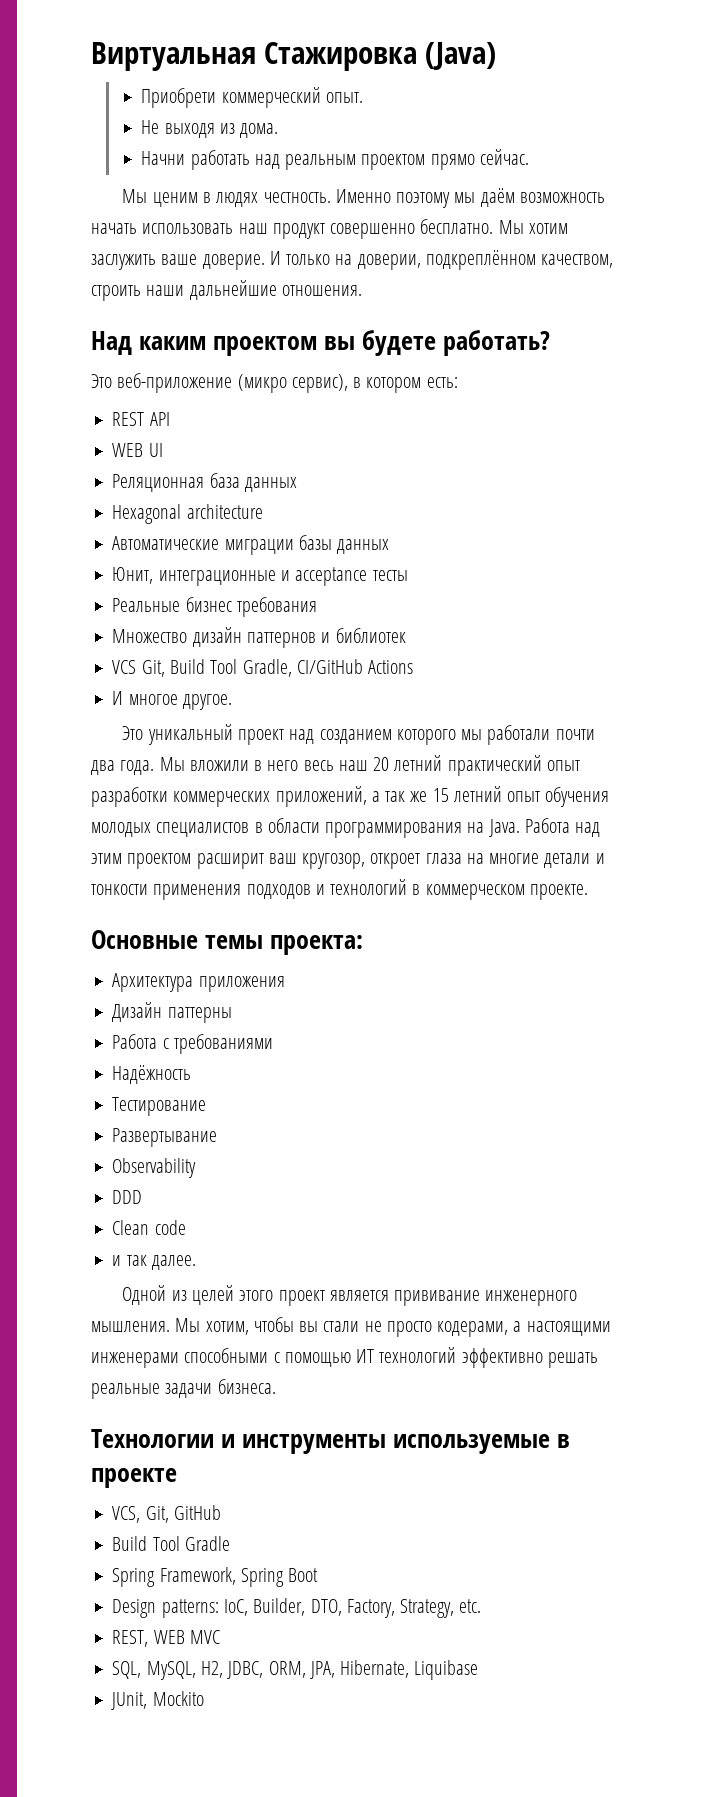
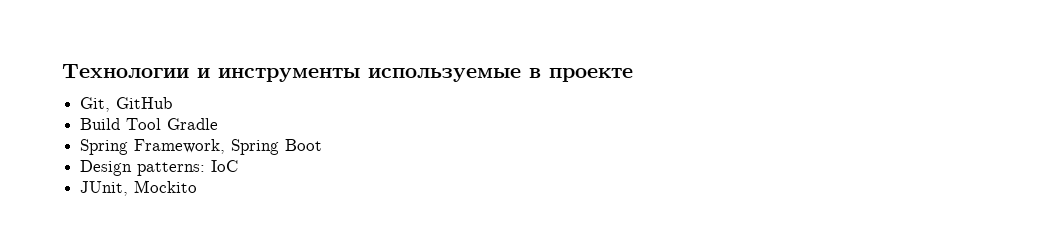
- Виртуальная Стажировка (Java)
- Приобрети коммерческий опыт.
- Не выходя из дома.
- Начни работать над реальным проектом прямо сейчас.
- Мы ценим в людях честность. Именно поэтому мы даём возможность начать использовать наш продукт совершенно бесплатно. Мы хотим заслужить ваше доверие. И только на доверии, подкреплённом качеством, строить наши дальнейшие отношения.
- Над каким проектом вы будете работать?
- Это веб-приложение (микро сервис), в котором есть:
- REST API
- WEB UI
- Реляционная база данных
- Hexagonal architecture
- Автоматические миграции базы данных
- Юнит, интеграционные и acceptance тесты
- Реальные бизнес требования
- Множество дизайн паттернов и библиотек
- VCS Git, Build Tool Gradle, CI/GitHub Actions
- И многое другое.
- Это уникальный проект над созданием которого мы работали почти два года. Мы вложили в него весь наш 20 летний практический опыт разработки коммерческих приложений, а так же 15 летний опыт обучения молодых специалистов в области программирования на Java. Работа над этим проектом расширит ваш кругозор, откроет глаза на многие детали и тонкости применения подходов и технологий в коммерческом проекте.
- Основные темы проекта:
- Архитектура приложения
- Дизайн паттерны
- Работа с требованиями
- Надёжность
- Тестирование
- Развертывание
- Observability
- DDD
- Clean code
- и так далее.
- Одной из целей этого проект является прививание инженерного мышления. Мы хотим, чтобы вы стали не просто кодерами, а настоящими инженерами способными с помощью ИТ технологий эффективно решать реальные задачи бизнеса.
- VCS, Git, GitHub
+ Git, GitHub
- Design patterns: IoC, Builder, DTO, Factory, Strategy, etc.
- REST, WEB MVC
- SQL, MySQL, H2, JDBC, ORM, JPA, Hibernate, Liquibase
+ Design patterns: IoC

